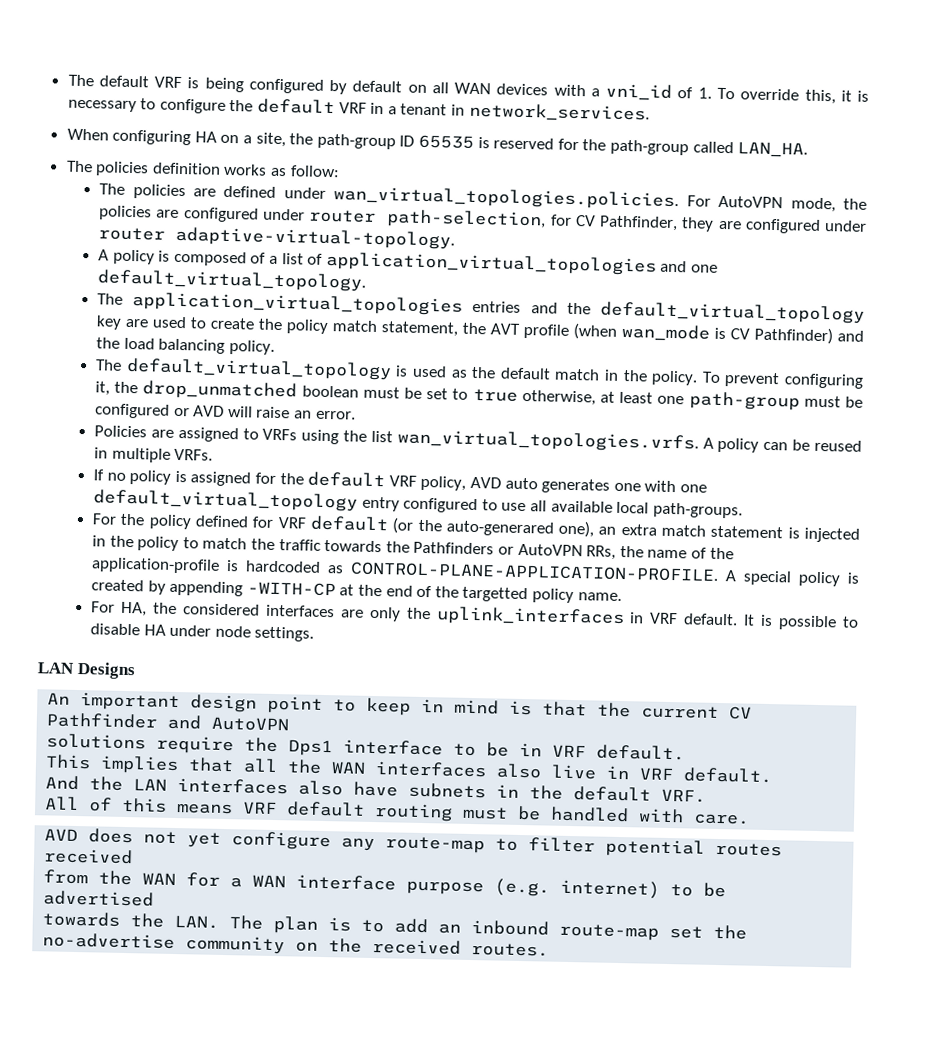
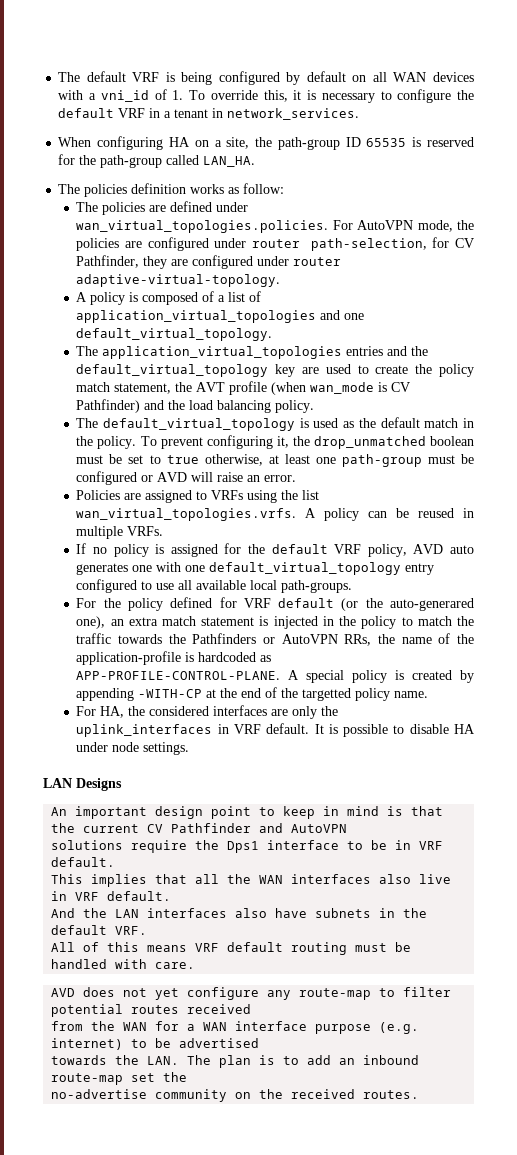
- For the policy defined for VRF default (or the auto-generared one), an extra match statement is injected in the policy to match the traffic towards the Pathfinders or AutoVPN RRs, the name of the application-profile is hardcoded as CONTROL-PLANE-APPLICATION-PROFILE.
+ For the policy defined for VRF default (or the auto-generared one), an extra match statement is injected in the policy to match the traffic towards the Pathfinders or AutoVPN RRs, the name of the application-profile is hardcoded as APP-PROFILE-CONTROL-PLANE.

